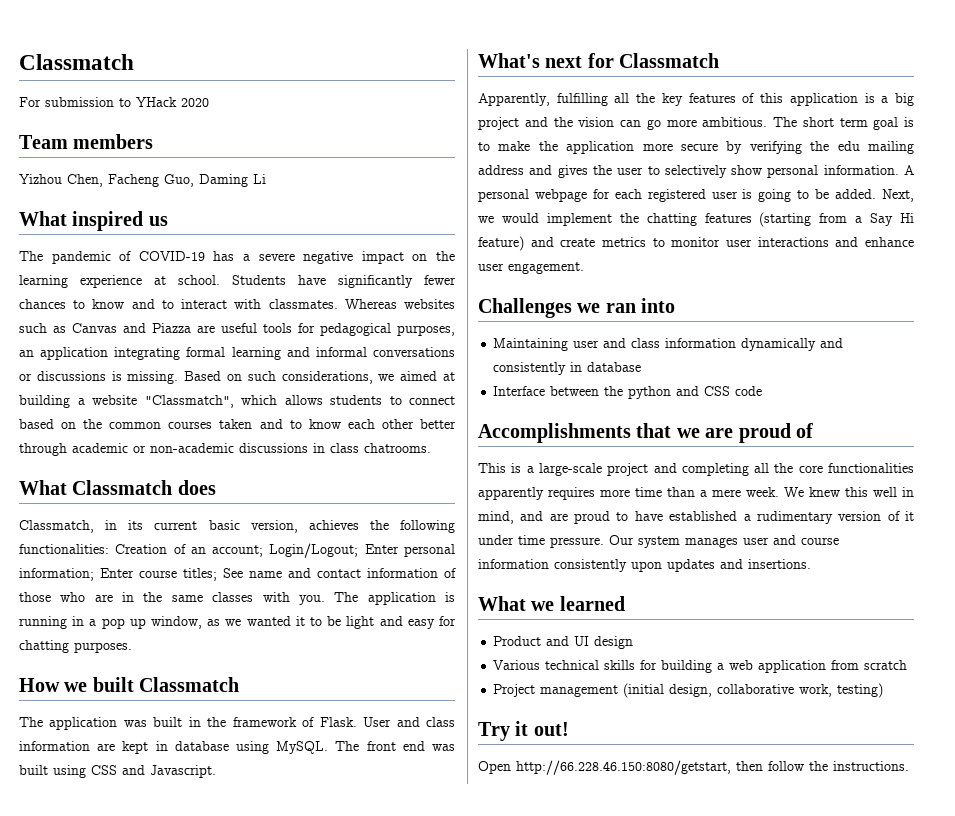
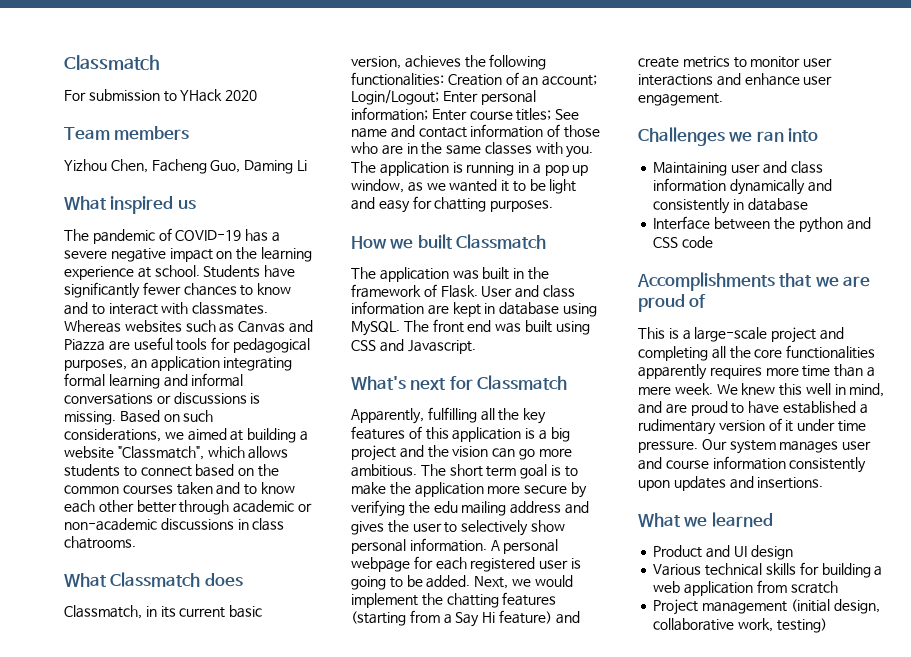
- Try it out!
- Open http://66.228.46.150:8080/getstart, then follow the instructions.

